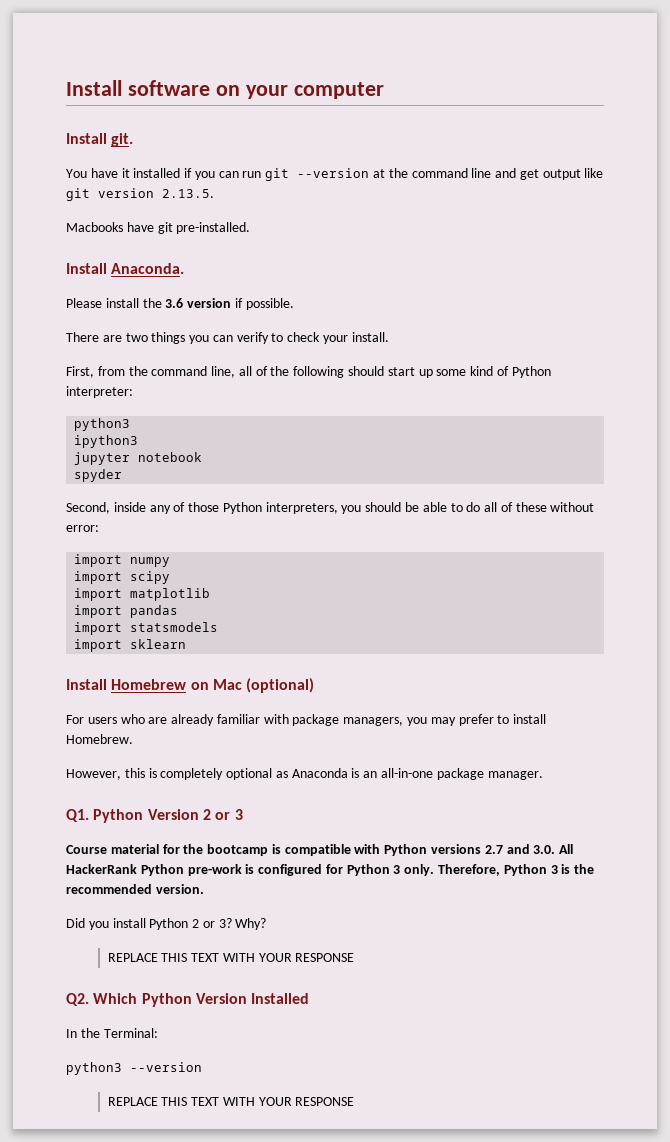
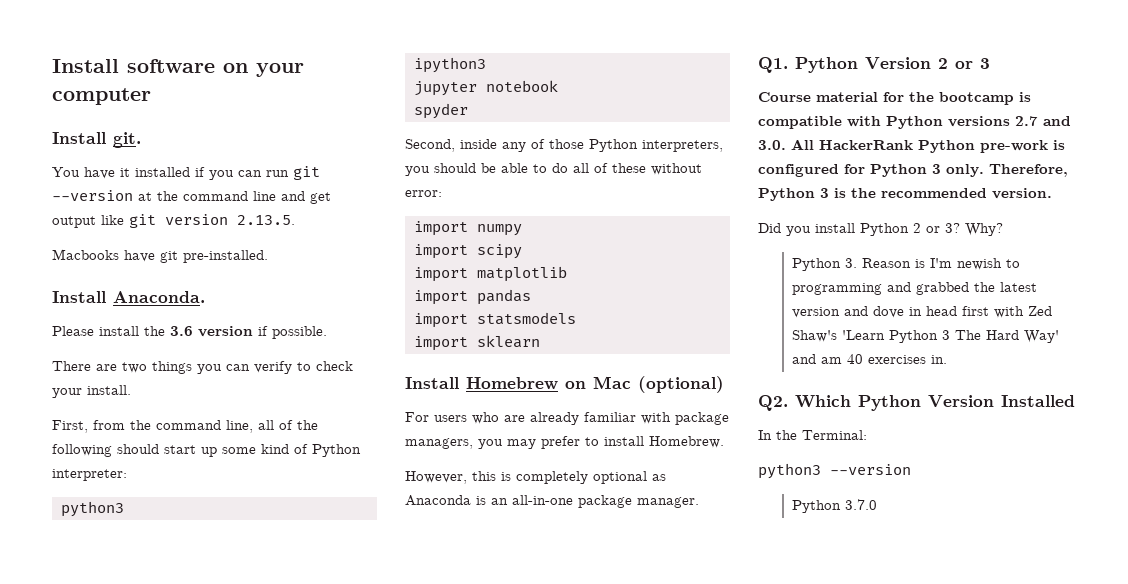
  Why?
- REPLACE THIS TEXT WITH YOUR RESPONSE
+ Python 3. Reason is I'm newish to programming and grabbed the latest version and dove in head first with Zed Shaw's 'Learn Python 3 The Hard Way' and am 40 exercises in.
  python3 --version
- REPLACE THIS TEXT WITH YOUR RESPONSE
+ Python 3.7.0

